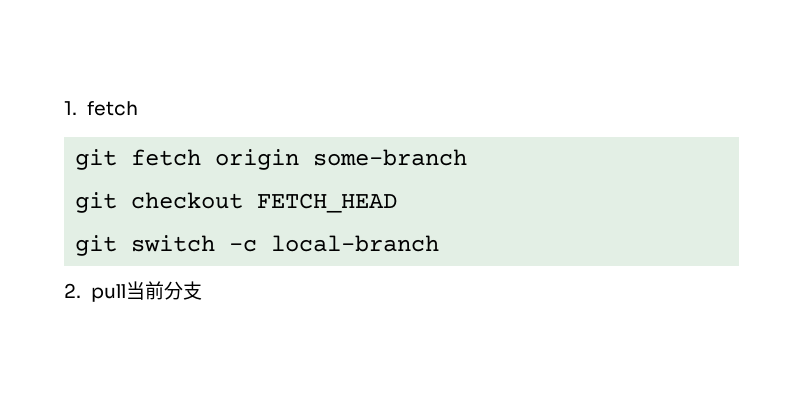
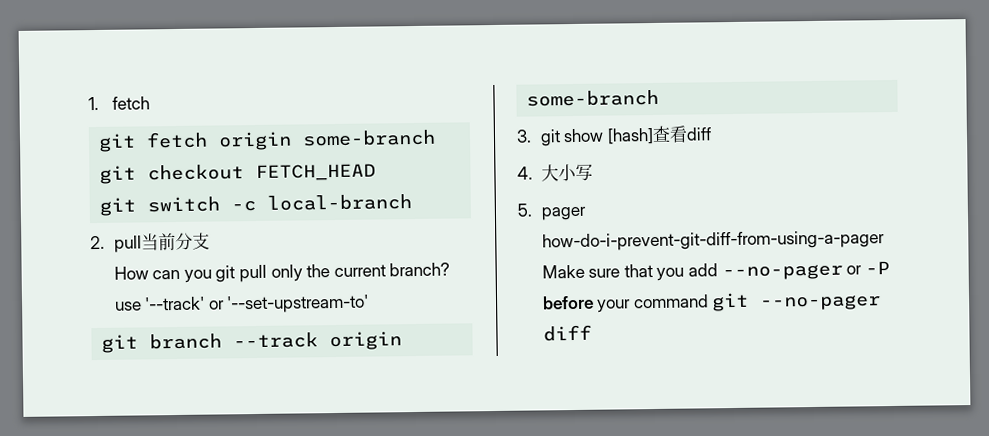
+ How can you git pull only the current branch? use '--track' or '--set-upstream-to'
+ git branch --track origin some-branch
+ 3. git show [hash]查看diff
+ 4.大小写
+ 5. pager how-do-i-prevent-git-diff-from-using-a-pager Make sure that you add --no-pager or -P before your command git --no-pager diff

